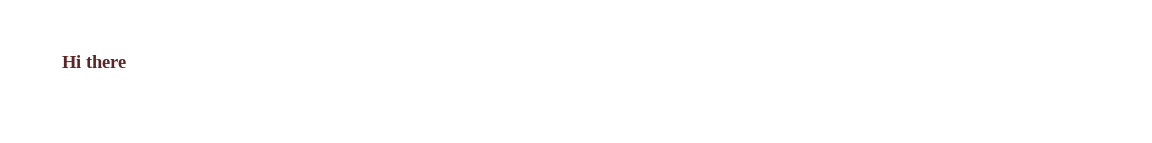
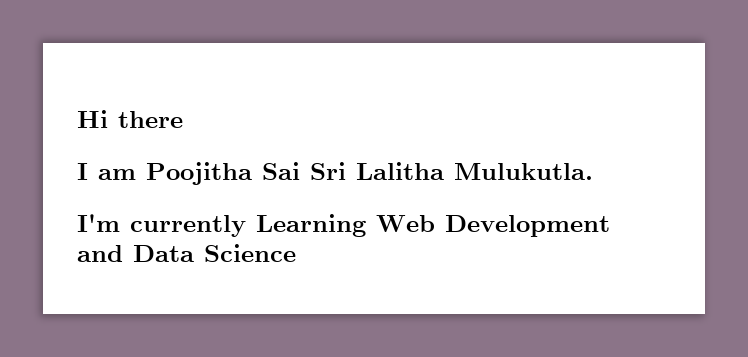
+ I am Poojitha Sai Sri Lalitha Mulukutla.
+ I'm currently Learning Web Development and Data Science

